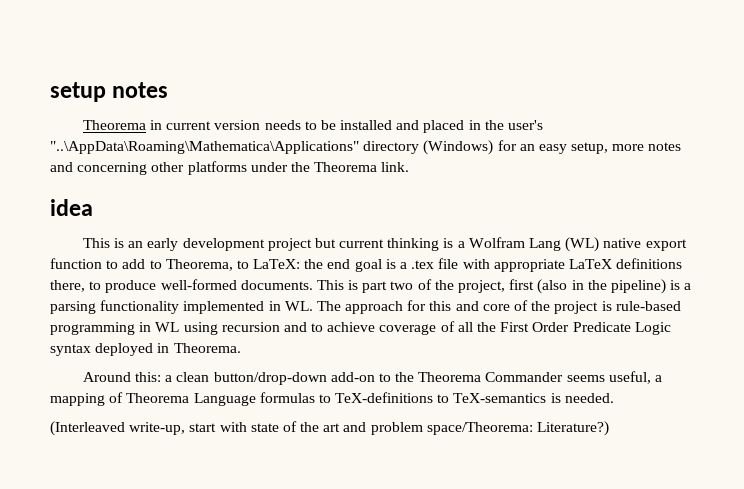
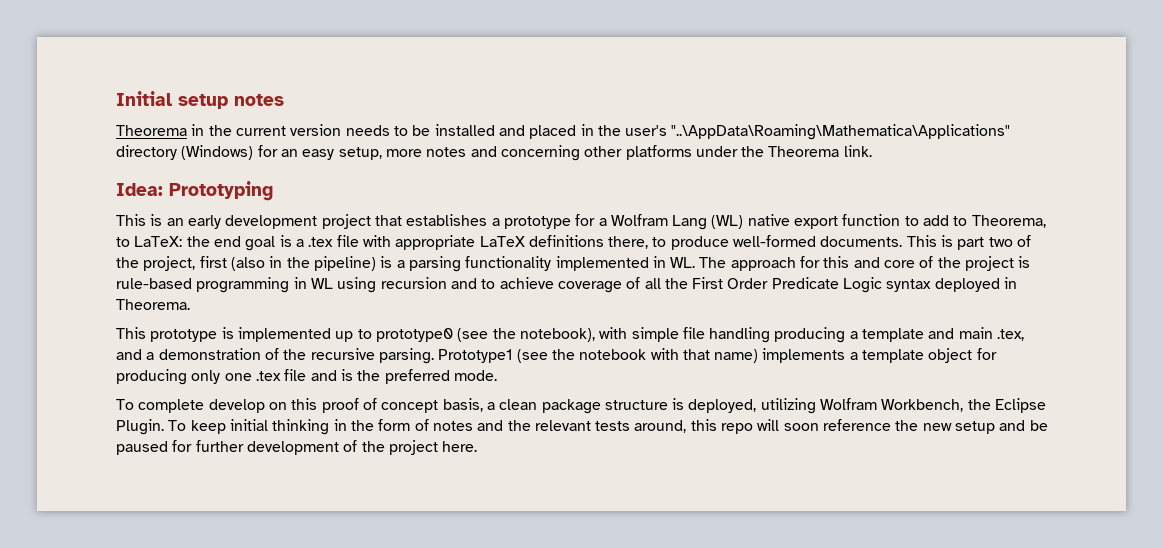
- setup notes
+ Initial setup notes
- Theorema in current version needs to be installed and placed in the user's "..\AppData\Roaming\Mathematica\Applications" directory (Windows) for an easy setup, more notes and concerning other platforms under the Theorema link.
+ Theorema in the current version needs to be installed and placed in the user's "..\AppData\Roaming\Mathematica\Applications" directory (Windows) for an easy setup, more notes and concerning other platforms under the Theorema link.
- idea
+ Idea: Prototyping
- This is an early development project but current thinking is a Wolfram Lang (WL) native export function to add to Theorema, to LaTeX: the end goal is a .tex file with appropriate LaTeX definitions there, to produce well-formed documents.
+ This is an early development project that establishes a prototype for a Wolfram Lang (WL) native export function to add to Theorema, to LaTeX: the end goal is a .tex file with appropriate LaTeX definitions there, to produce well-formed documents.
- Around this: a clean button/drop-down add-on to the Theorema Commander seems useful, a mapping of Theorema Language formulas to TeX-definitions to TeX-semantics is needed.
- (Interleaved write-up, start with state of the art and problem space/Theorema: Literature?)
+ This prototype is implemented up to prototype0 (see the notebook), with simple file handling producing a template and main .tex, and a demonstration of the recursive parsing. Prototype1 (see the notebook with that name) implements a template object for producing only one .tex file and is the preferred mode.
+ To complete develop on this proof of concept basis, a clean package structure is deployed, utilizing Wolfram Workbench, the Eclipse Plugin. To keep initial thinking in the form of notes and the relevant tests around, this repo will soon reference the new setup and be paused for further development of the project here.

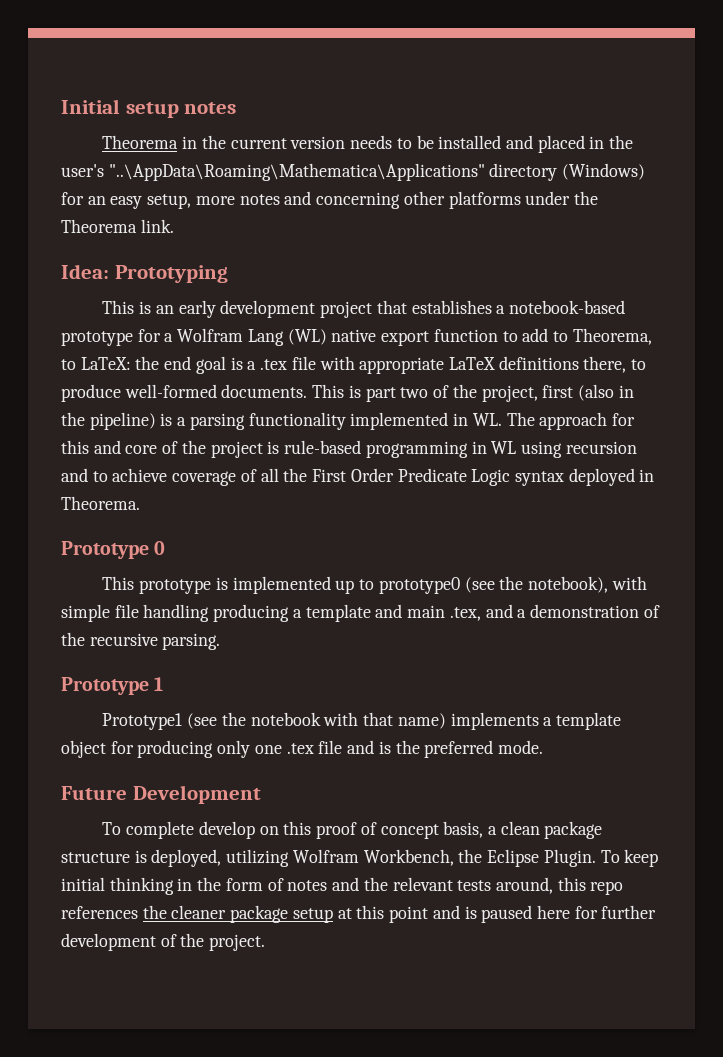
- This is an early development project that establishes a prototype for a Wolfram Lang (WL) native export function to add to Theorema, to LaTeX: the end goal is a .tex file with appropriate LaTeX definitions there, to produce well-formed documents.
+ This is an early development project that establishes a notebook-based prototype for a Wolfram Lang (WL) native export function to add to Theorema, to LaTeX: the end goal is a .tex file with appropriate LaTeX definitions there, to produce well-formed documents.
+ Prototype 0
- This prototype is implemented up to prototype0 (see the notebook), with simple file handling producing a template and main .tex, and a demonstration of the recursive parsing. Prototype1 (see the notebook with that name) implements a template object for producing only one .tex file and is the preferred mode.
+ This prototype is implemented up to prototype0 (see the notebook), with simple file handling producing a template and main .tex, and a demonstration of the recursive parsing.
+ Prototype 1
+ Prototype1 (see the notebook with that name) implements a template object for producing only one .tex file and is the preferred mode.
+ Future Development
- To keep initial thinking in the form of notes and the relevant tests around, this repo will soon reference the new setup and be paused for further development of the project here.
+ To keep initial thinking in the form of notes and the relevant tests around, this repo references the cleaner package setup at this point and is paused here for further development of the project.

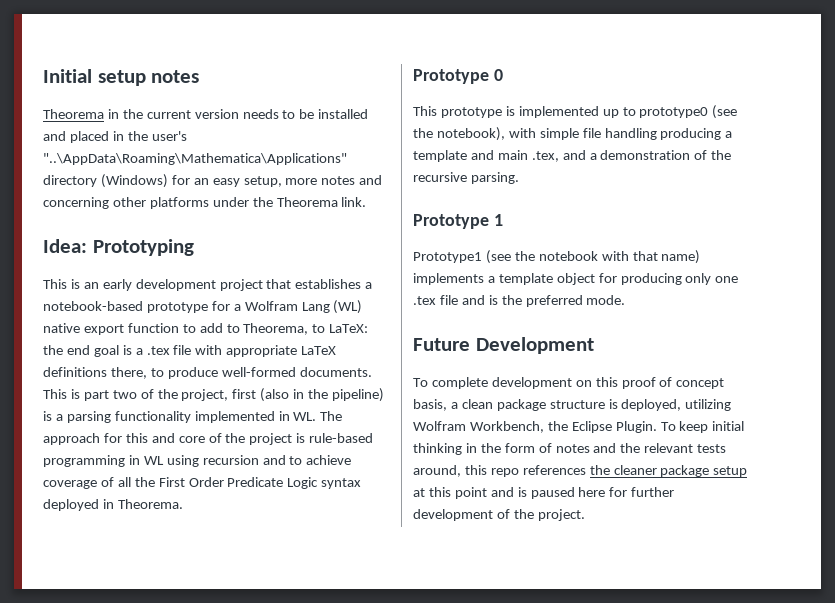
- To complete develop on this proof of concept basis, a clean package structure is deployed, utilizing Wolfram Workbench, the Eclipse Plugin.
+ To complete development on this proof of concept basis, a clean package structure is deployed, utilizing Wolfram Workbench, the Eclipse Plugin.

